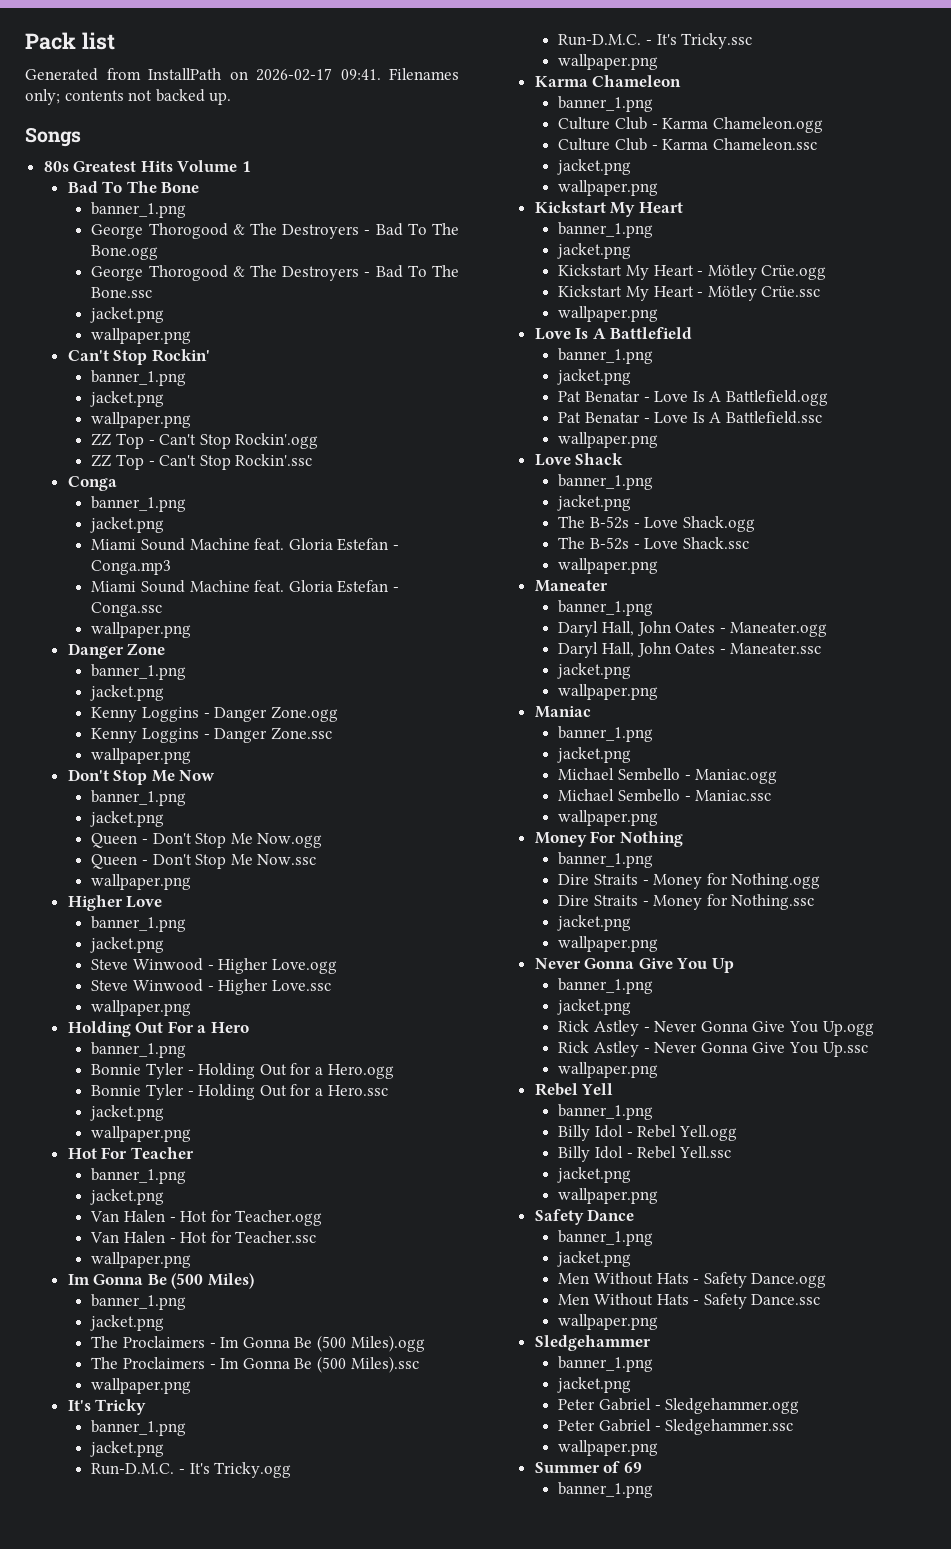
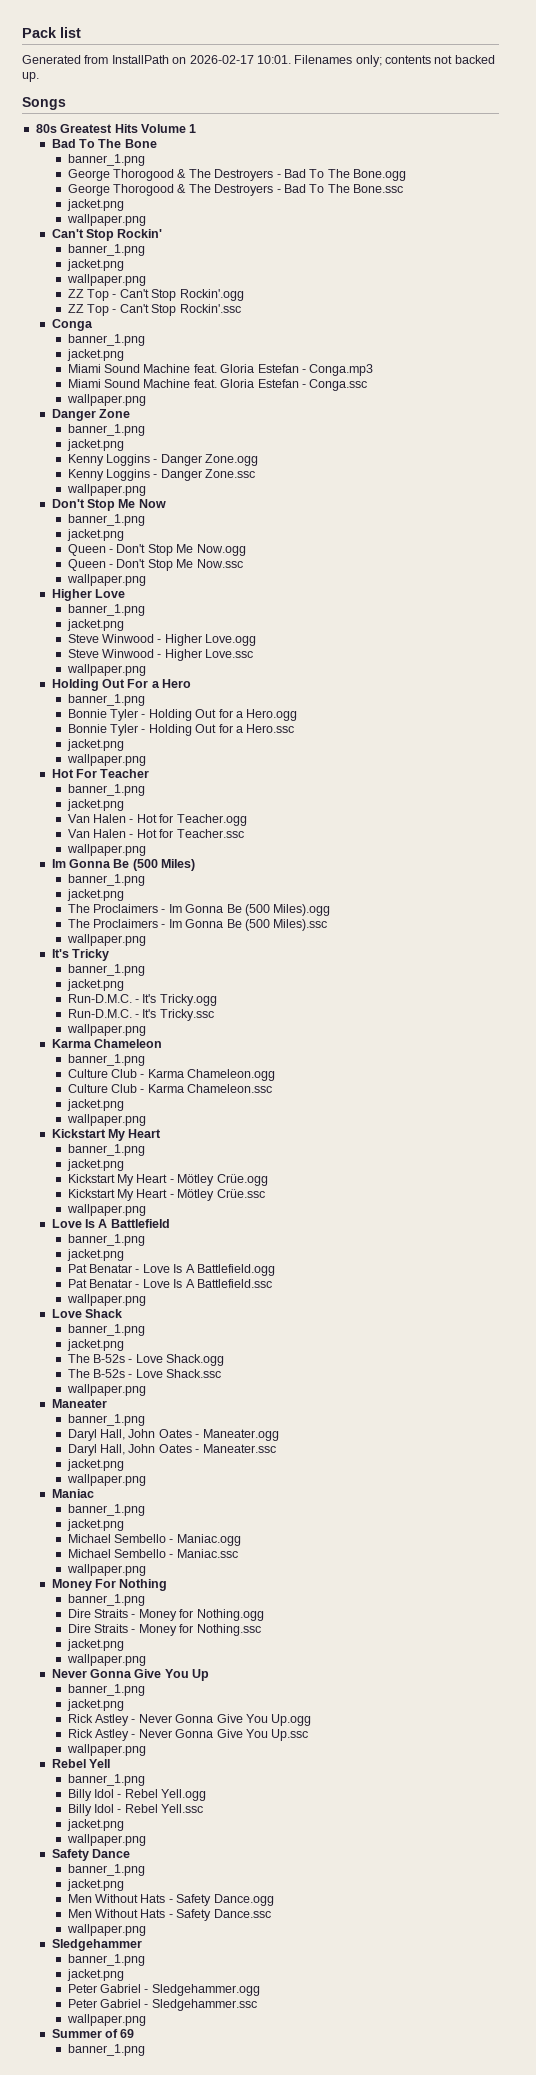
- Generated from InstallPath on 2026-02-17 09:41.
+ Generated from InstallPath on 2026-02-17 10:01.

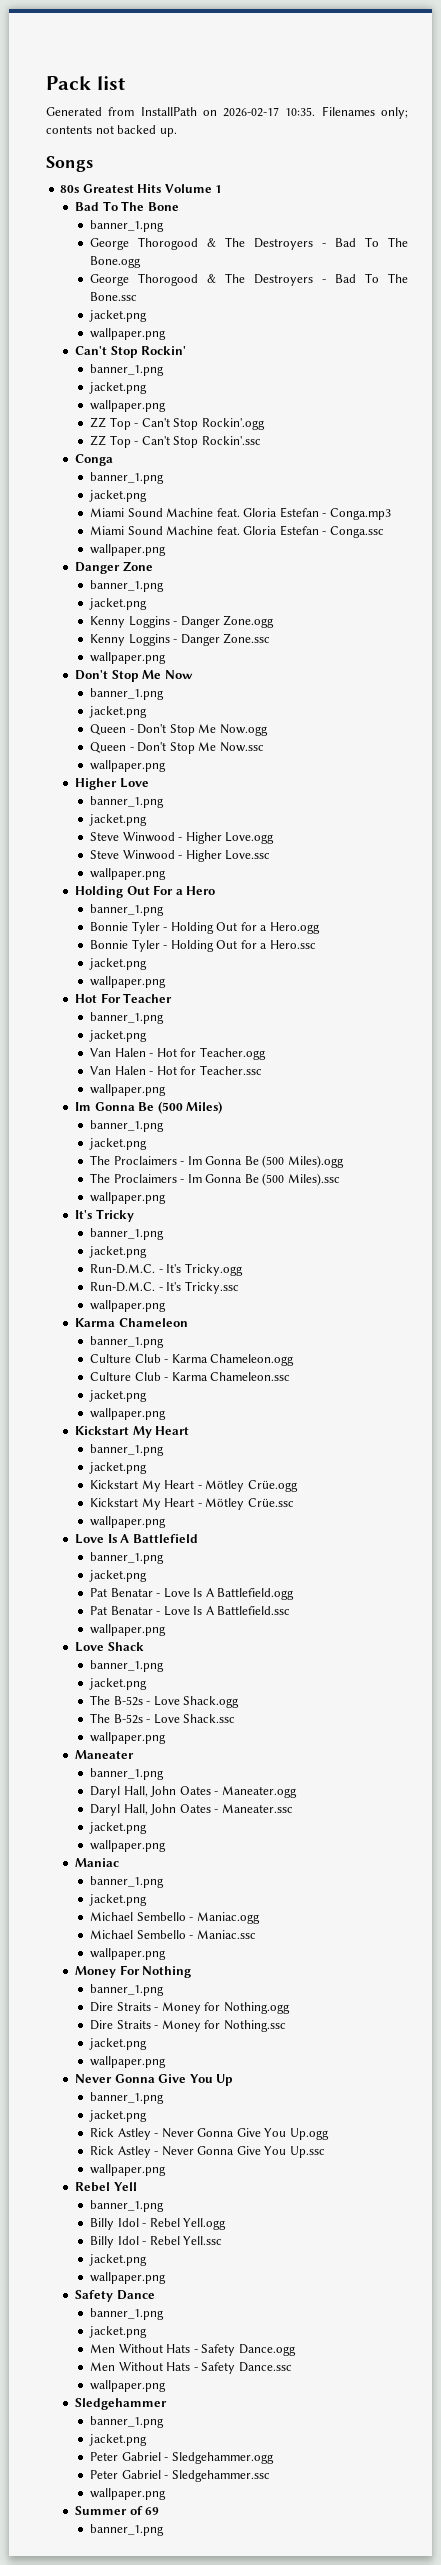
- Generated from InstallPath on 2026-02-17 10:01.
+ Generated from InstallPath on 2026-02-17 10:35.

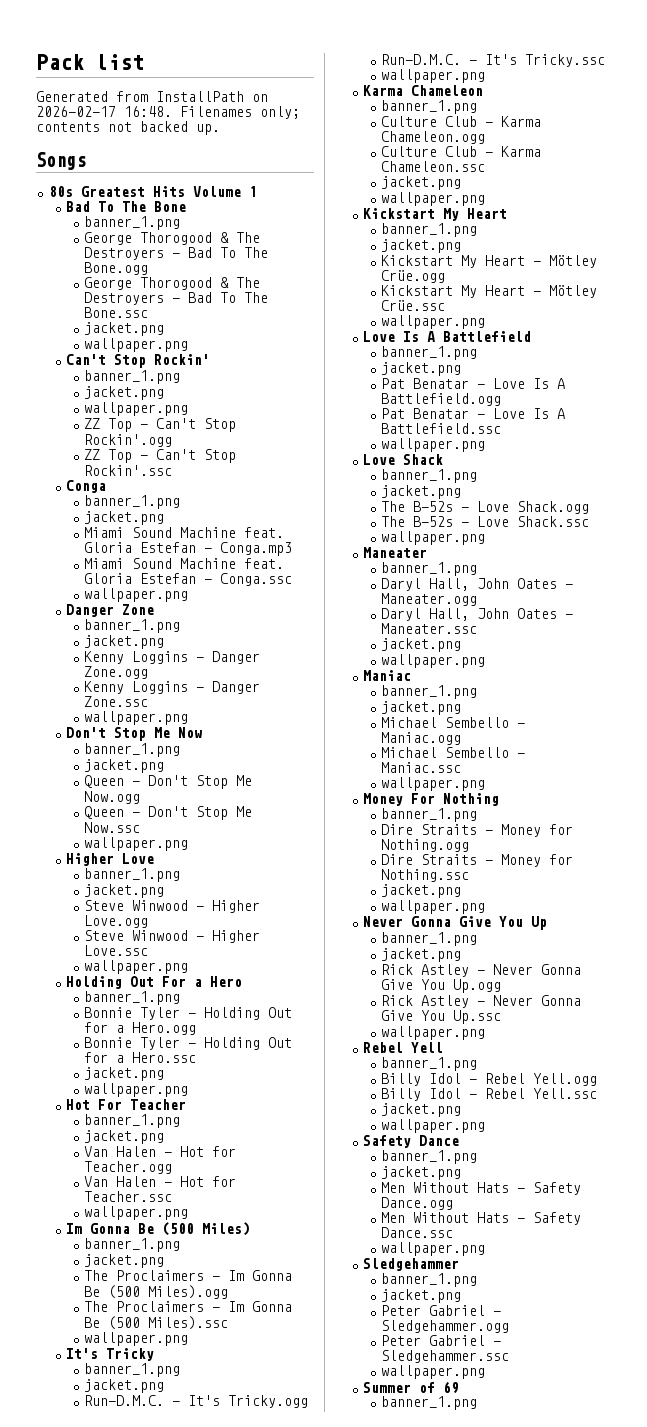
- Generated from InstallPath on 2026-02-17 10:35.
+ Generated from InstallPath on 2026-02-17 16:48.

